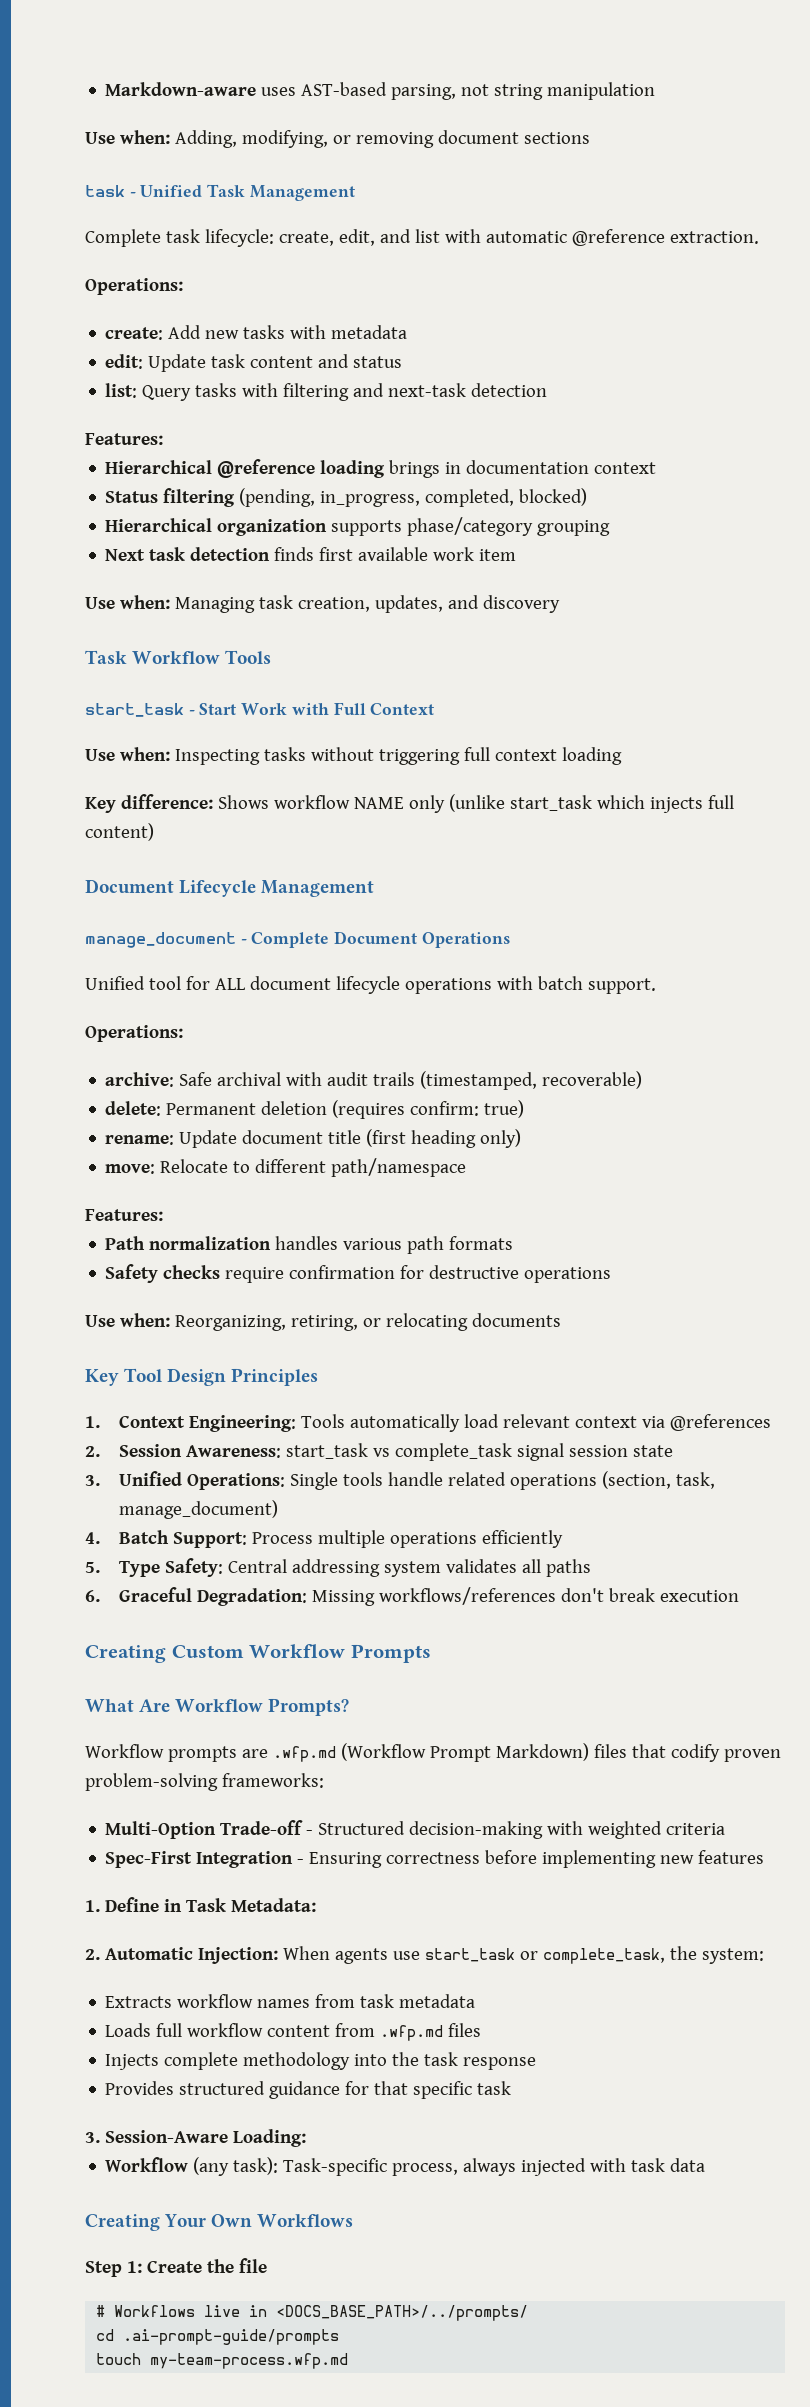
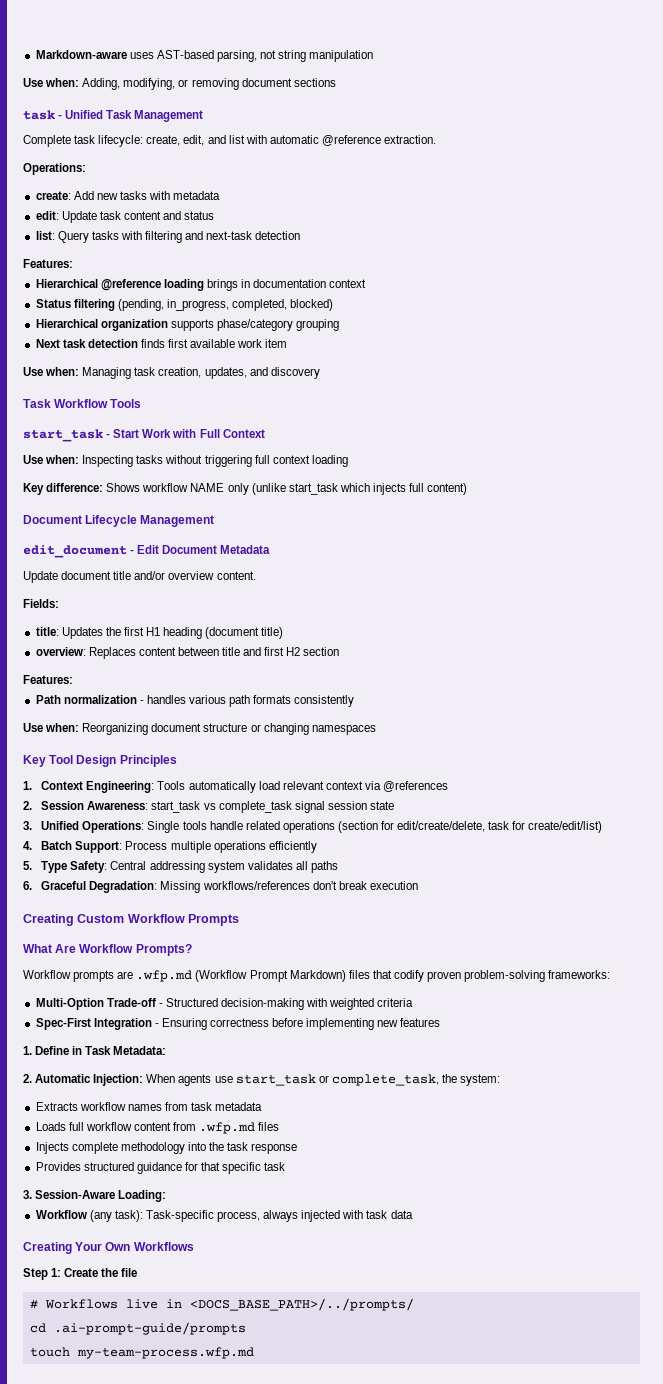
- manage_document - Complete Document Operations
- Unified tool for ALL document lifecycle operations with batch support.
- Operations:
- archive: Safe archival with audit trails (timestamped, recoverable)
- delete: Permanent deletion (requires confirm: true)
- rename: Update document title (first heading only)
- move: Relocate to different path/namespace
+ edit_document - Edit Document Metadata
+ Update document title and/or overview content.
+ Fields:
+ title: Updates the first H1 heading (document title)
+ overview: Replaces content between title and first H2 section
- Path normalization handles various path formats
- Safety checks require confirmation for destructive operations
- Use when: Reorganizing, retiring, or relocating documents
+ Path normalization - handles various path formats consistently
+ Use when: Reorganizing document structure or changing namespaces
- 3. Unified Operations: Single tools handle related operations (section, task, manage_document)
+ 3. Unified Operations: Single tools handle related operations (section for edit/create/delete, task for create/edit/list)

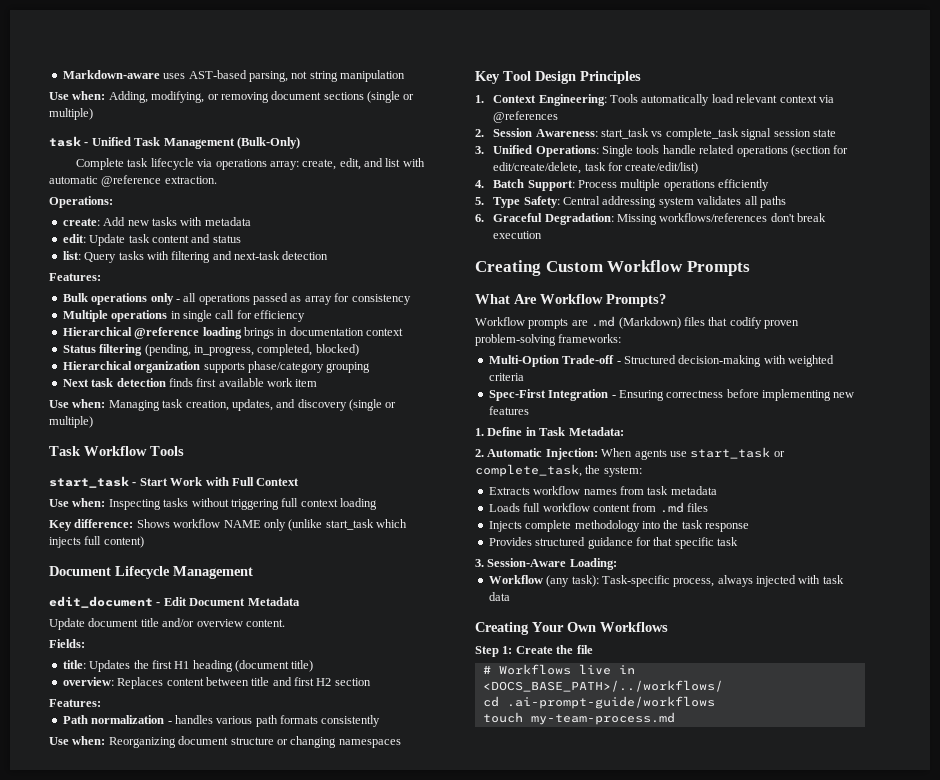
- Use when: Adding, modifying, or removing document sections
+ Use when: Adding, modifying, or removing document sections (single or multiple)
- task - Unified Task Management
+ task - Unified Task Management (Bulk-Only)
- Complete task lifecycle: create, edit, and list with automatic @reference extraction.
+ Complete task lifecycle via operations array: create, edit, and list with automatic @reference extraction.
+ Bulk operations only - all operations passed as array for consistency
+ Multiple operations in single call for efficiency
- Use when: Managing task creation, updates, and discovery
+ Use when: Managing task creation, updates, and discovery (single or multiple)
- Workflow prompts are .wfp.md (Workflow Prompt Markdown) files that codify proven problem-solving frameworks:
+ Workflow prompts are .md (Markdown) files that codify proven problem-solving frameworks:
- Loads full workflow content from .wfp.md files
+ Loads full workflow content from .md files
- # Workflows live in <DOCS_BASE_PATH>/../prompts/
+ # Workflows live in <DOCS_BASE_PATH>/../workflows/
- cd .ai-prompt-guide/prompts
+ cd .ai-prompt-guide/workflows
- touch my-team-process.wfp.md
+ touch my-team-process.md

